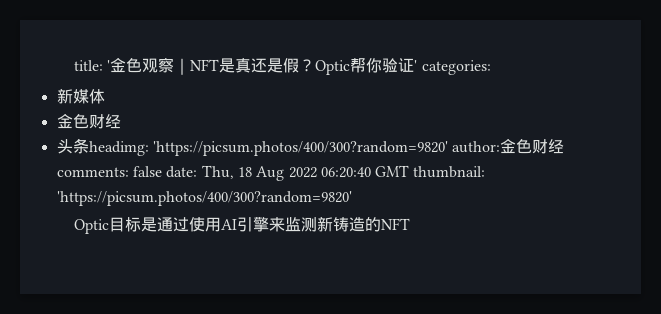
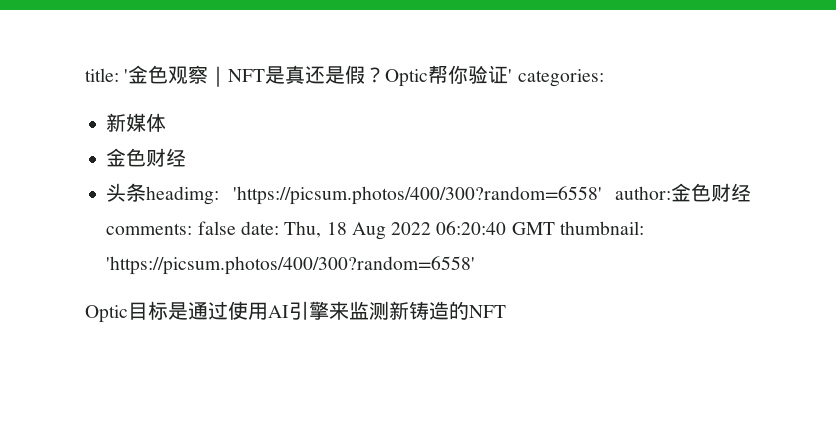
- 头条headimg: 'https://picsum.photos/400/300?random=9820' author:金色财经comments: false date: Thu, 18 Aug 2022 06:20:40 GMT thumbnail: 'https://picsum.photos/400/300?random=9820'
+ 头条headimg: 'https://picsum.photos/400/300?random=6558' author:金色财经comments: false date: Thu, 18 Aug 2022 06:20:40 GMT thumbnail: 'https://picsum.photos/400/300?random=6558'

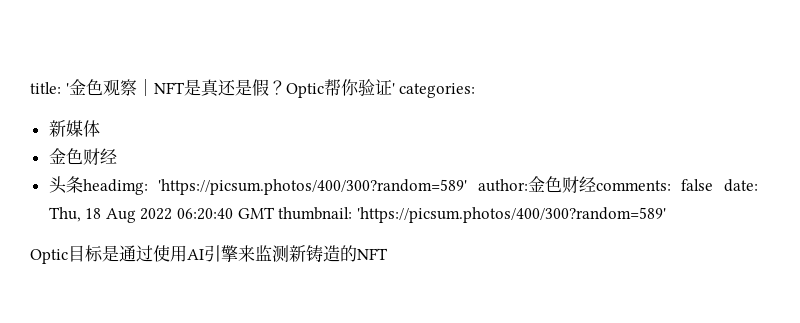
- 头条headimg: 'https://picsum.photos/400/300?random=6558' author:金色财经comments: false date: Thu, 18 Aug 2022 06:20:40 GMT thumbnail: 'https://picsum.photos/400/300?random=6558'
+ 头条headimg: 'https://picsum.photos/400/300?random=589' author:金色财经comments: false date: Thu, 18 Aug 2022 06:20:40 GMT thumbnail: 'https://picsum.photos/400/300?random=589'

